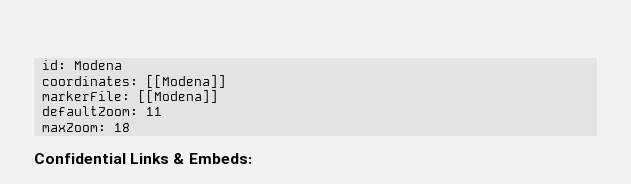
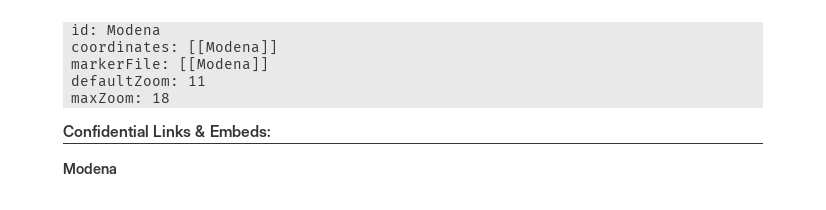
  Confidential Links & Embeds:
+ Modena

